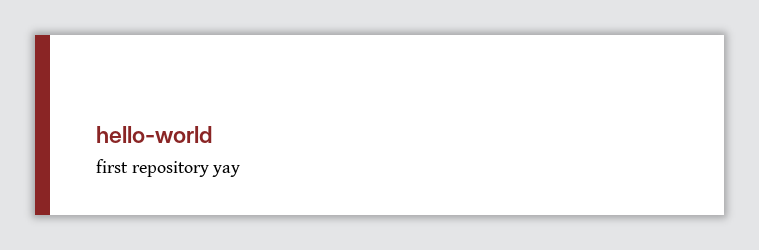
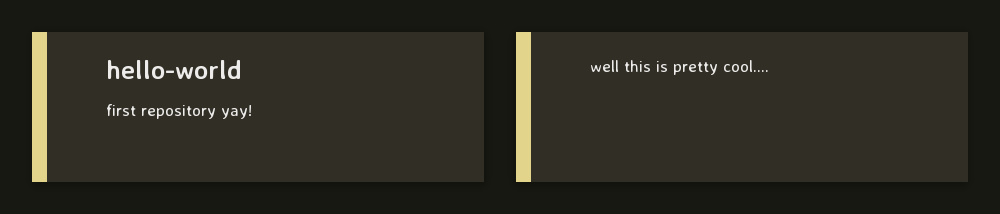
- first repository yay
+ first repository yay!
+ well this is pretty cool....

